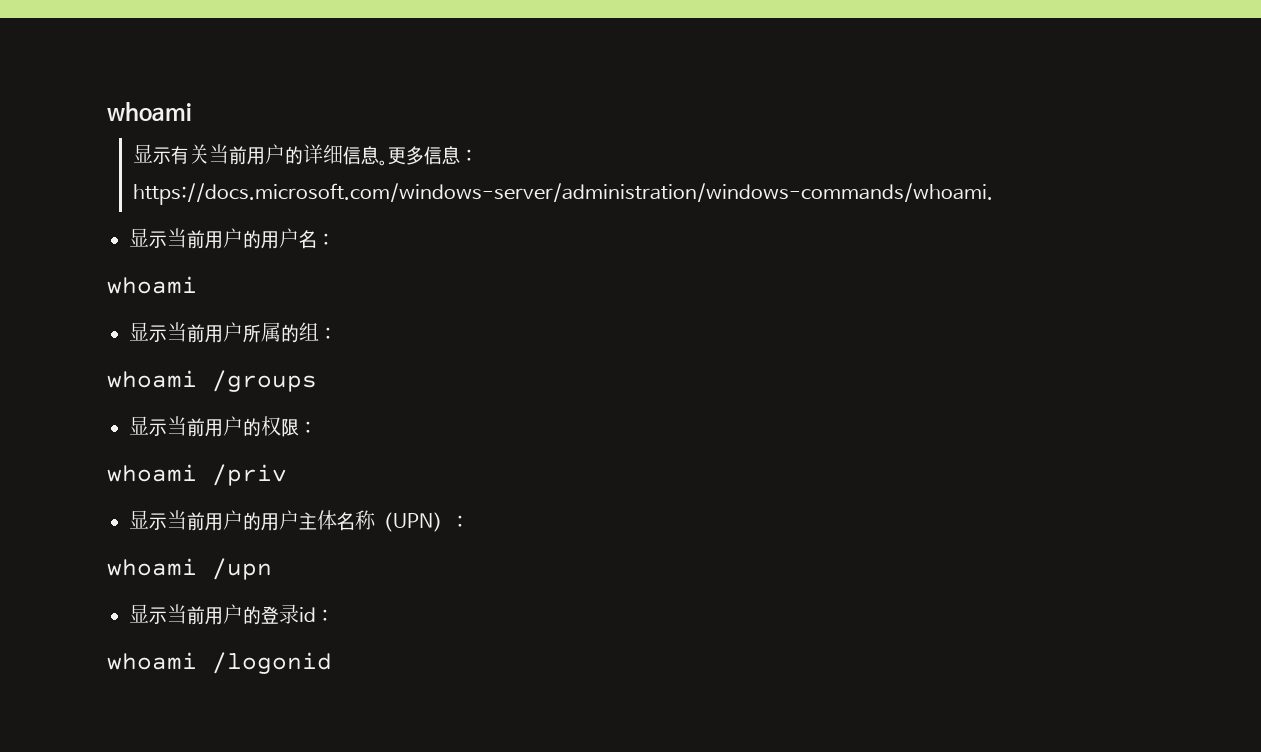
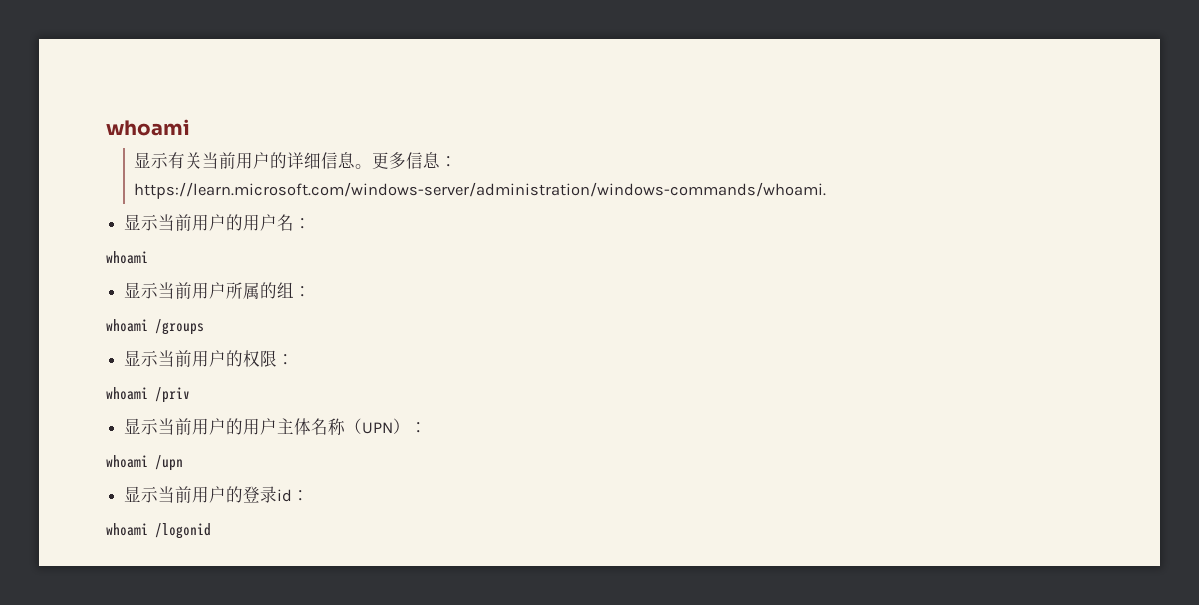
- 更多信息：https://docs.microsoft.com/windows-server/administration/windows-commands/whoami.
+ 更多信息：https://learn.microsoft.com/windows-server/administration/windows-commands/whoami.

